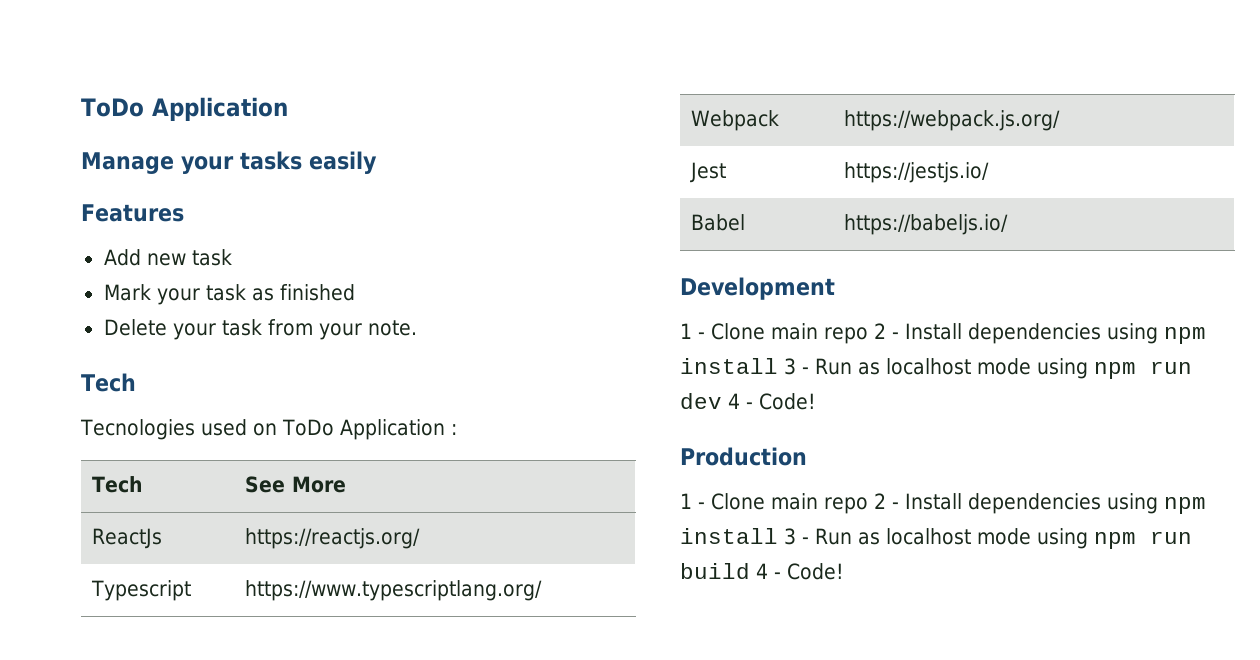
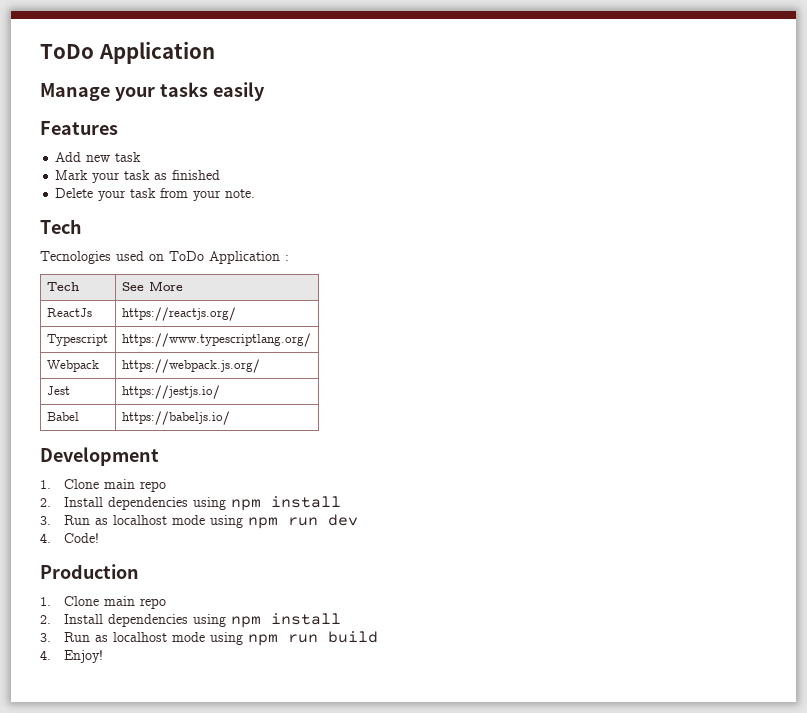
  Development
- 1 - Clone main repo 2 - Install dependencies using npm install 3 - Run as localhost mode using npm run dev 4 - Code!
+ 1. Clone main repo
+ 2. Install dependencies using npm install
+ 3. Run as localhost mode using npm run dev
+ 4. Code!
  Production
- 1 - Clone main repo 2 - Install dependencies using npm install 3 - Run as localhost mode using npm run build 4 - Code!
+ 1. Clone main repo
+ 2. Install dependencies using npm install
+ 3. Run as localhost mode using npm run build
+ 4. Enjoy!

